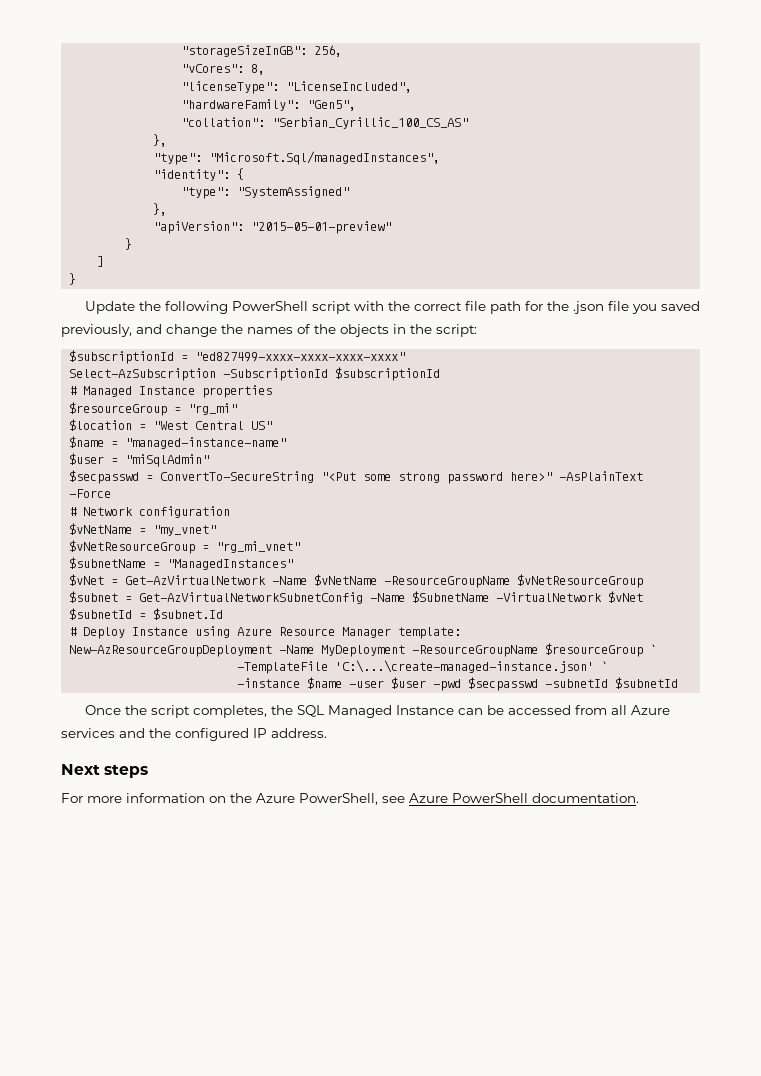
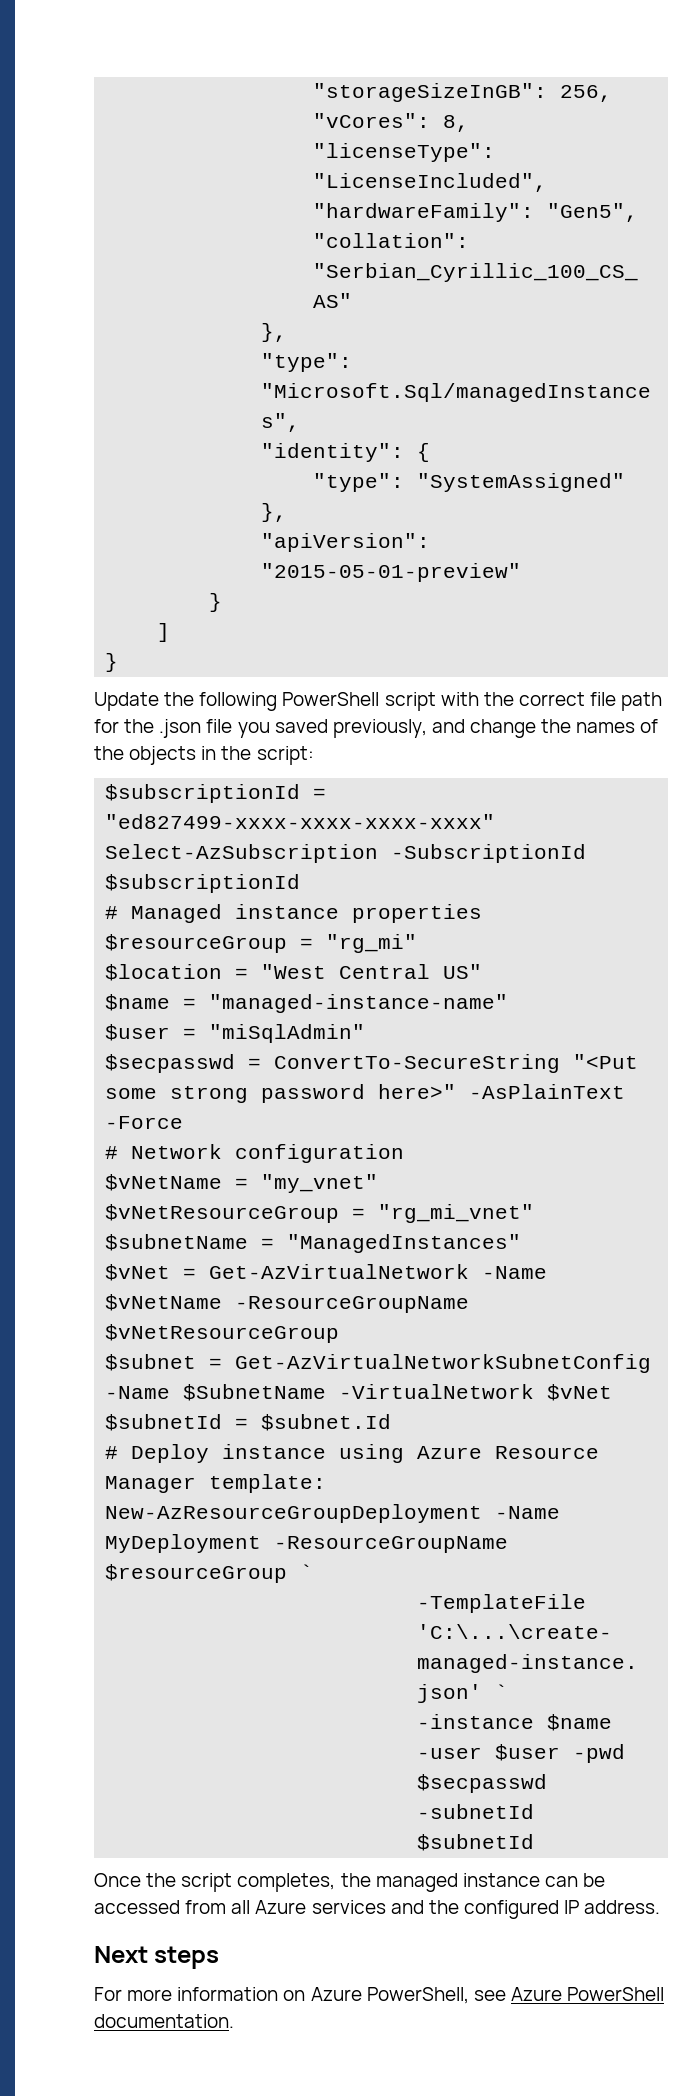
- # Managed Instance properties
+ # Managed instance properties
- # Deploy Instance using Azure Resource Manager template:
+ # Deploy instance using Azure Resource Manager template:
- Once the script completes, the SQL Managed Instance can be accessed from all Azure services and the configured IP address.
+ Once the script completes, the managed instance can be accessed from all Azure services and the configured IP address.
- For more information on the Azure PowerShell, see Azure PowerShell documentation.
+ For more information on Azure PowerShell, see Azure PowerShell documentation.

